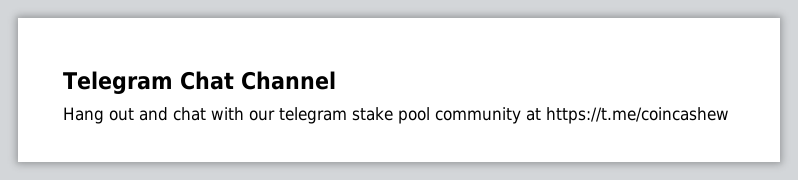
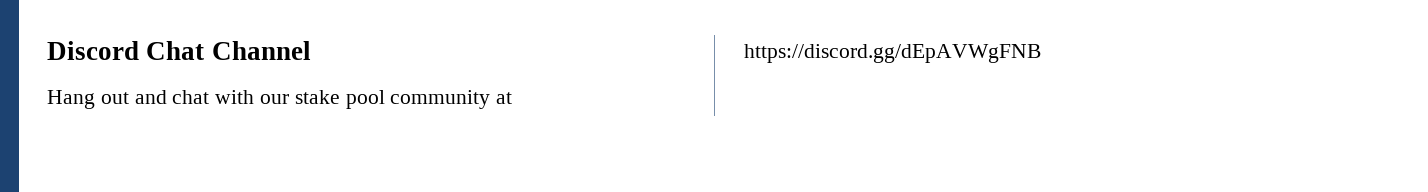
- Telegram Chat Channel
+ Discord Chat Channel
- Hang out and chat with our telegram stake pool community at https://t.me/coincashew
+ Hang out and chat with our stake pool community at https://discord.gg/dEpAVWgFNB

